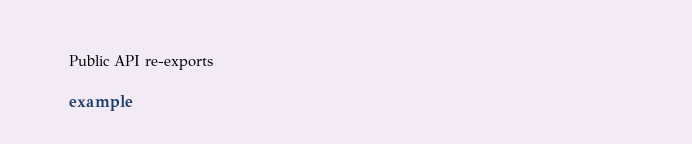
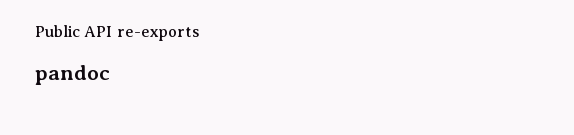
- example
+ pandoc

